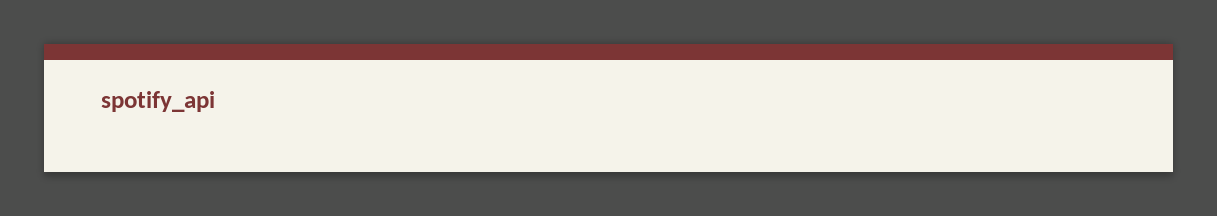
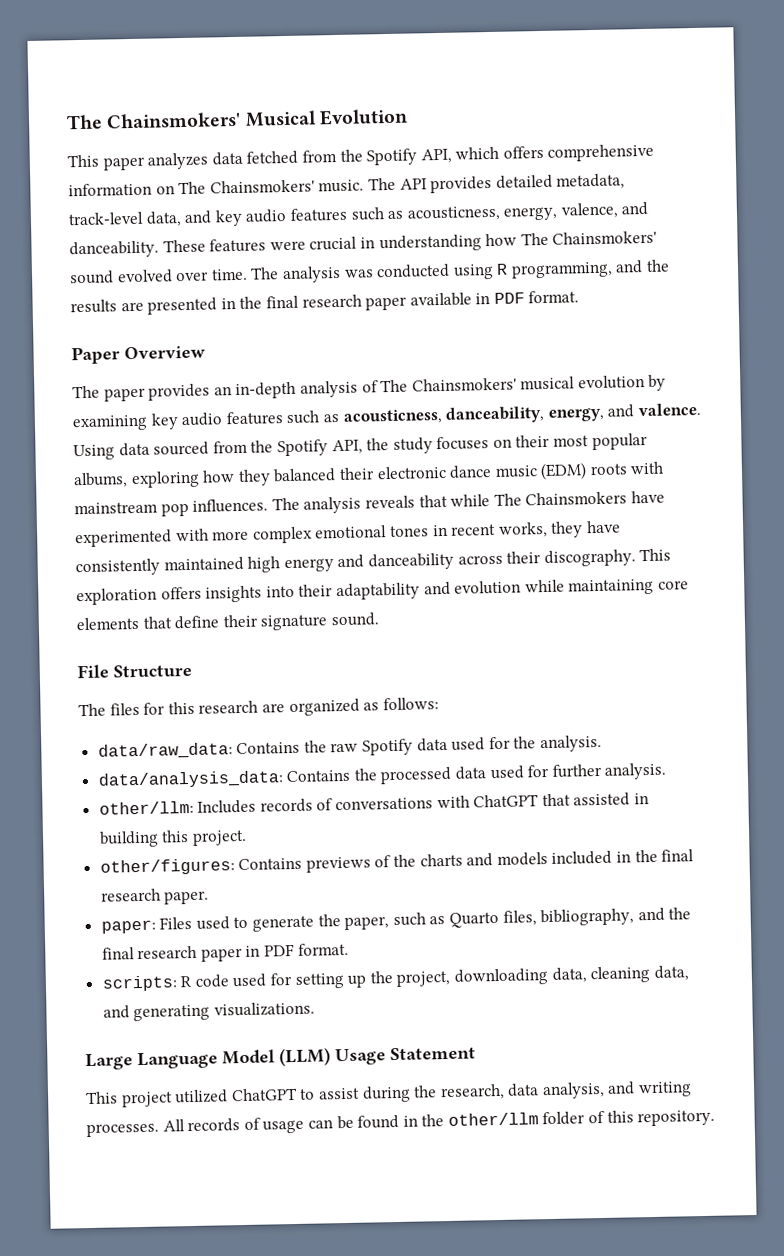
- spotify_api
+ The Chainsmokers' Musical Evolution
+ This paper analyzes data fetched from the Spotify API, which offers comprehensive information on The Chainsmokers' music. The API provides detailed metadata, track-level data, and key audio features such as acousticness, energy, valence, and danceability. These features were crucial in understanding how The Chainsmokers' sound evolved over time. The analysis was conducted using R programming, and the results are presented in the final research paper available in PDF format.
+ Paper Overview
+ The paper provides an in-depth analysis of The Chainsmokers' musical evolution by examining key audio features such as acousticness, danceability, energy, and valence. Using data sourced from the Spotify API, the study focuses on their most popular albums, exploring how they balanced their electronic dance music (EDM) roots with mainstream pop influences. The analysis reveals that while The Chainsmokers have experimented with more complex emotional tones in recent works, they have consistently maintained high energy and danceability across their discography. This exploration offers insights into their adaptability and evolution while maintaining core elements that define their signature sound.
+ File Structure
+ The files for this research are organized as follows:
+ data/raw_data: Contains the raw Spotify data used for the analysis.
+ data/analysis_data: Contains the processed data used for further analysis.
+ other/llm: Includes records of conversations with ChatGPT that assisted in building this project.
+ other/figures: Contains previews of the charts and models included in the final research paper.
+ paper: Files used to generate the paper, such as Quarto files, bibliography, and the final research paper in PDF format.
+ scripts: R code used for setting up the project, downloading data, cleaning data, and generating visualizations.
+ Large Language Model (LLM) Usage Statement
+ This project utilized ChatGPT to assist during the research, data analysis, and writing processes. All records of usage can be found in the other/llm folder of this repository.

